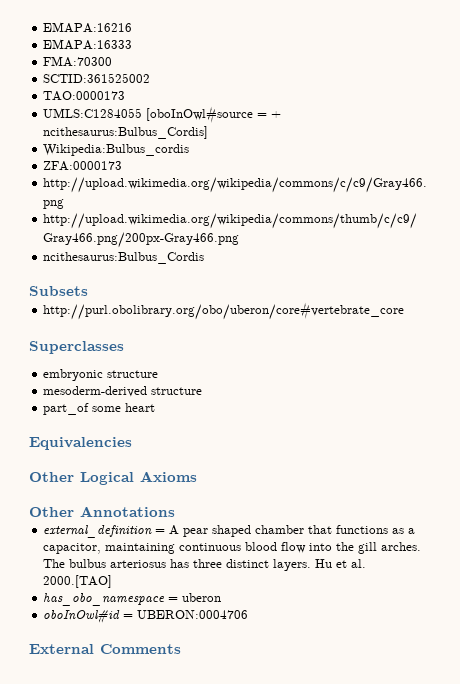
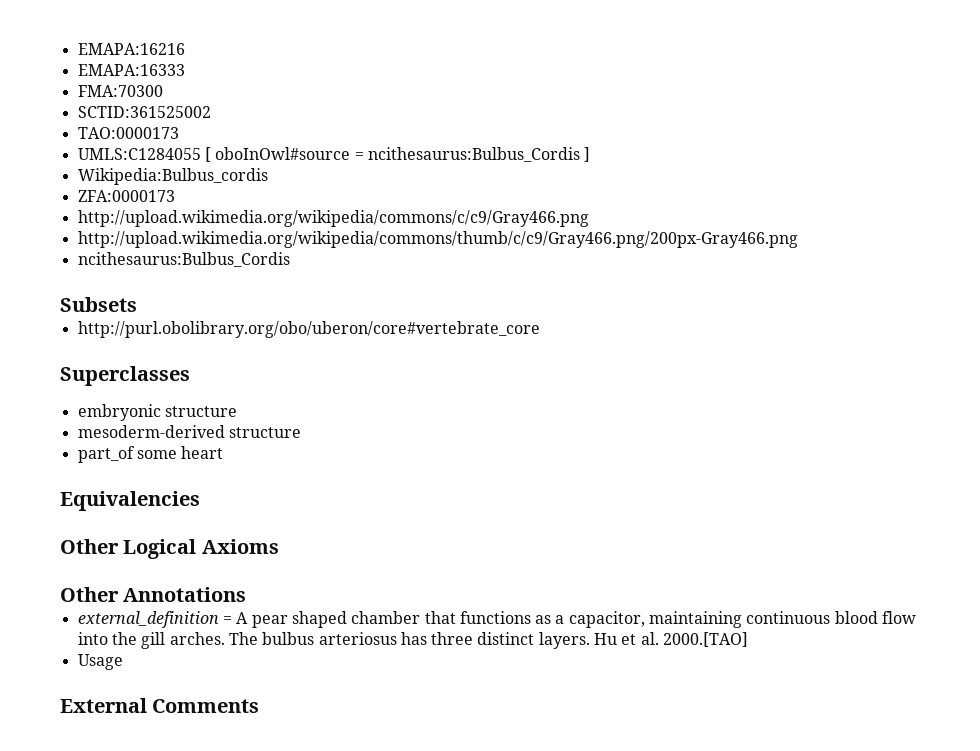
- UMLS:C1284055 [oboInOwl#source = + ncithesaurus:Bulbus_Cordis]
+ UMLS:C1284055 [ oboInOwl#source = ncithesaurus:Bulbus_Cordis ]
- has_obo_namespace = uberon
- oboInOwl#id = UBERON:0004706
+ Usage

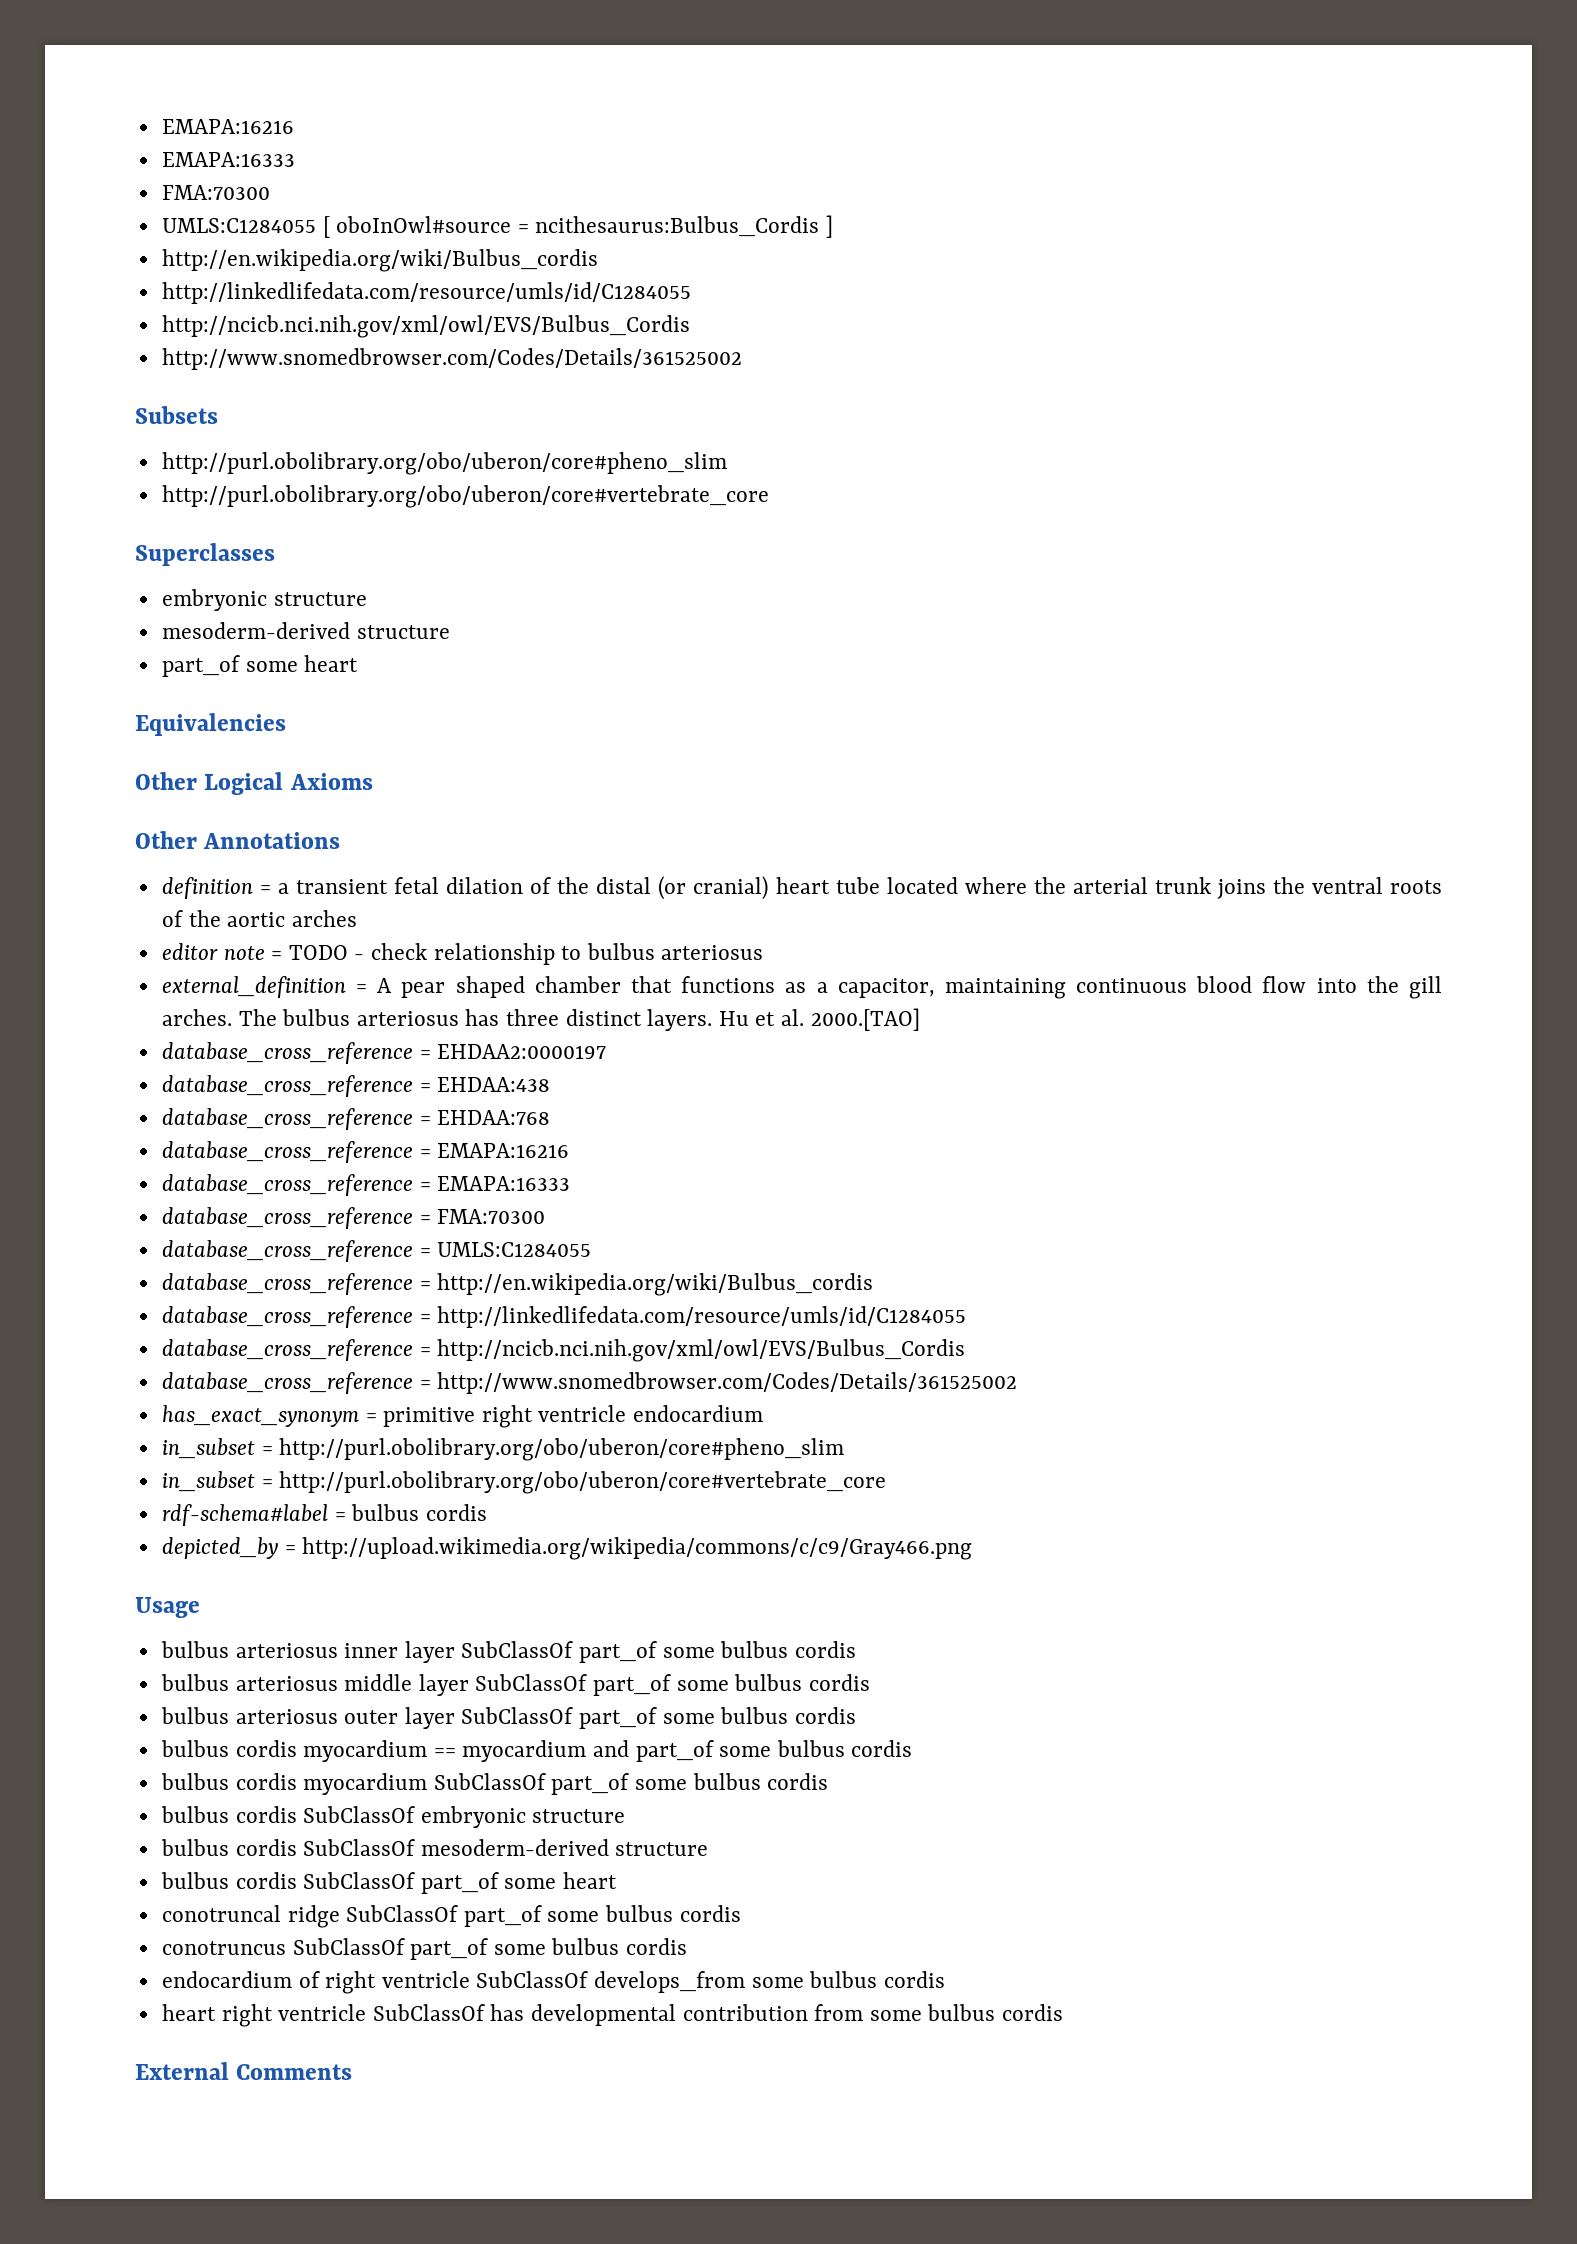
- SCTID:361525002
- TAO:0000173
  UMLS:C1284055 [ oboInOwl#source = ncithesaurus:Bulbus_Cordis ]
- Wikipedia:Bulbus_cordis
- ZFA:0000173
- http://upload.wikimedia.org/wikipedia/commons/c/c9/Gray466.png
- http://upload.wikimedia.org/wikipedia/commons/thumb/c/c9/Gray466.png/200px-Gray466.png
- ncithesaurus:Bulbus_Cordis
+ http://en.wikipedia.org/wiki/Bulbus_cordis
+ http://linkedlifedata.com/resource/umls/id/C1284055
+ http://ncicb.nci.nih.gov/xml/owl/EVS/Bulbus_Cordis
+ http://www.snomedbrowser.com/Codes/Details/361525002
  Subsets
+ http://purl.obolibrary.org/obo/uberon/core#pheno_slim
+ definition = a transient fetal dilation of the distal (or cranial) heart tube located where the arterial trunk joins the ventral roots of the aortic arches
+ editor note = TODO - check relationship to bulbus arteriosus
+ database_cross_reference = EHDAA2:0000197
+ database_cross_reference = EHDAA:438
+ database_cross_reference = EHDAA:768
+ database_cross_reference = EMAPA:16216
+ database_cross_reference = EMAPA:16333
+ database_cross_reference = FMA:70300
+ database_cross_reference = UMLS:C1284055
+ database_cross_reference = http://en.wikipedia.org/wiki/Bulbus_cordis
+ database_cross_reference = http://linkedlifedata.com/resource/umls/id/C1284055
+ database_cross_reference = http://ncicb.nci.nih.gov/xml/owl/EVS/Bulbus_Cordis
+ database_cross_reference = http://www.snomedbrowser.com/Codes/Details/361525002
+ has_exact_synonym = primitive right ventricle endocardium
+ in_subset = http://purl.obolibrary.org/obo/uberon/core#pheno_slim
+ in_subset = http://purl.obolibrary.org/obo/uberon/core#vertebrate_core
+ rdf-schema#label = bulbus cordis
+ depicted_by = http://upload.wikimedia.org/wikipedia/commons/c/c9/Gray466.png
  Usage
+ bulbus arteriosus inner layer SubClassOf part_of some bulbus cordis
+ bulbus arteriosus middle layer SubClassOf part_of some bulbus cordis
+ bulbus arteriosus outer layer SubClassOf part_of some bulbus cordis
+ bulbus cordis myocardium == myocardium and part_of some bulbus cordis
+ bulbus cordis myocardium SubClassOf part_of some bulbus cordis
+ bulbus cordis SubClassOf embryonic structure
+ bulbus cordis SubClassOf mesoderm-derived structure
+ bulbus cordis SubClassOf part_of some heart
+ conotruncal ridge SubClassOf part_of some bulbus cordis
+ conotruncus SubClassOf part_of some bulbus cordis
+ endocardium of right ventricle SubClassOf develops_from some bulbus cordis
+ heart right ventricle SubClassOf has developmental contribution from some bulbus cordis

